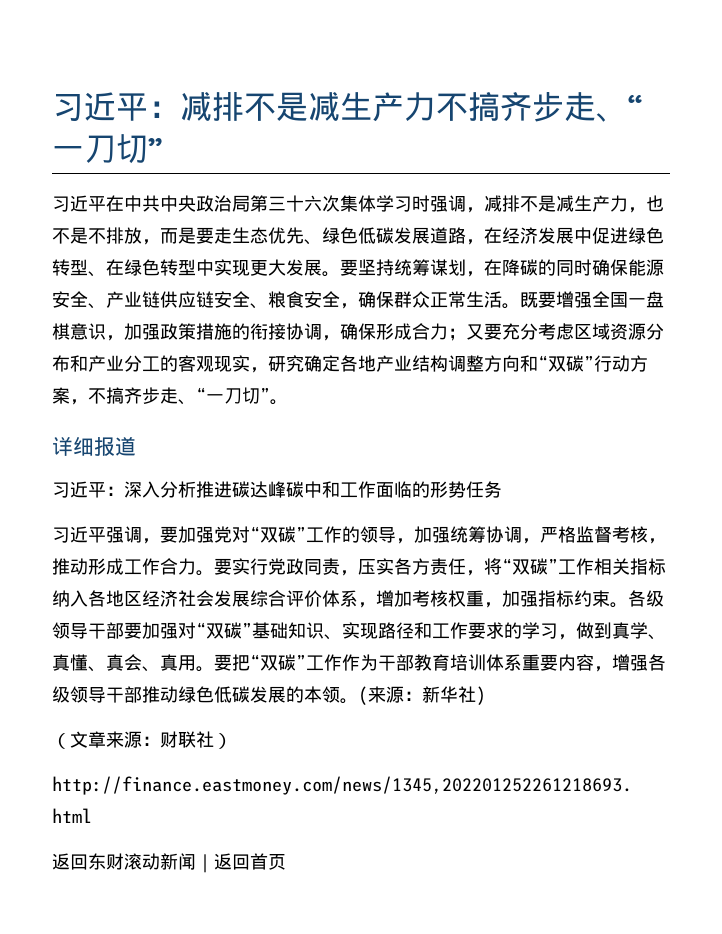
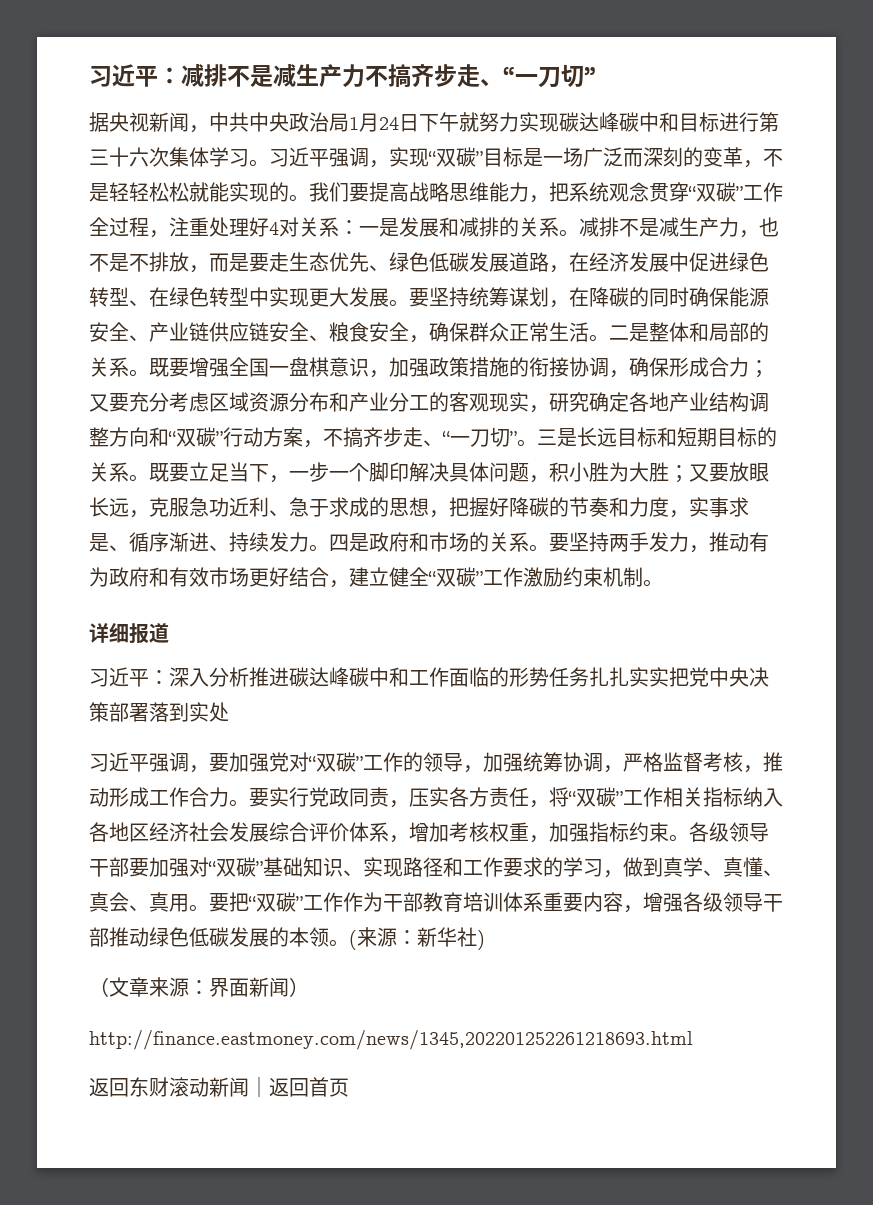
- 习近平在中共中央政治局第三十六次集体学习时强调，减排不是减生产力，也不是不排放，而是要走生态优先、绿色低碳发展道路，在经济发展中促进绿色转型、在绿色转型中实现更大发展。
+ 据央视新闻，中共中央政治局1月24日下午就努力实现碳达峰碳中和目标进行第三十六次集体学习。习近平强调，实现“双碳”目标是一场广泛而深刻的变革，不是轻轻松松就能实现的。我们要提高战略思维能力，把系统观念贯穿“双碳”工作全过程，注重处理好4对关系：一是发展和减排的关系。减排不是减生产力，也不是不排放，而是要走生态优先、绿色低碳发展道路，在经济发展中促进绿色转型、在绿色转型中实现更大发展。
+ 二是整体和局部的关系。
+ 三是长远目标和短期目标的关系。既要立足当下，一步一个脚印解决具体问题，积小胜为大胜；又要放眼长远，克服急功近利、急于求成的思想，把握好降碳的节奏和力度，实事求是、循序渐进、持续发力。四是政府和市场的关系。要坚持两手发力，推动有为政府和有效市场更好结合，建立健全“双碳”工作激励约束机制。
- 习近平：深入分析推进碳达峰碳中和工作面临的形势任务
+ 习近平：深入分析推进碳达峰碳中和工作面临的形势任务扎扎实实把党中央决策部署落到实处
- （文章来源：财联社）
+ （文章来源：界面新闻）

